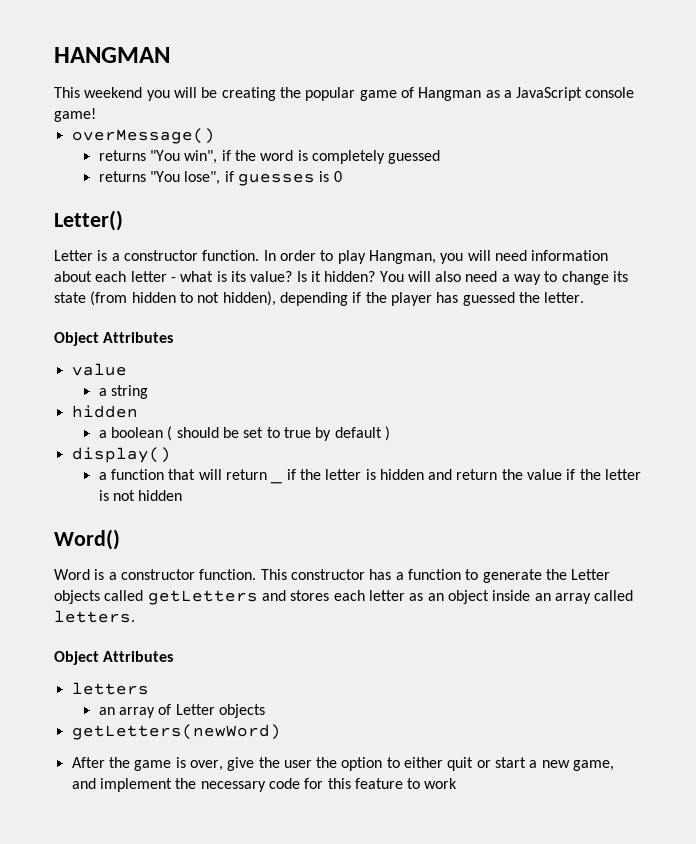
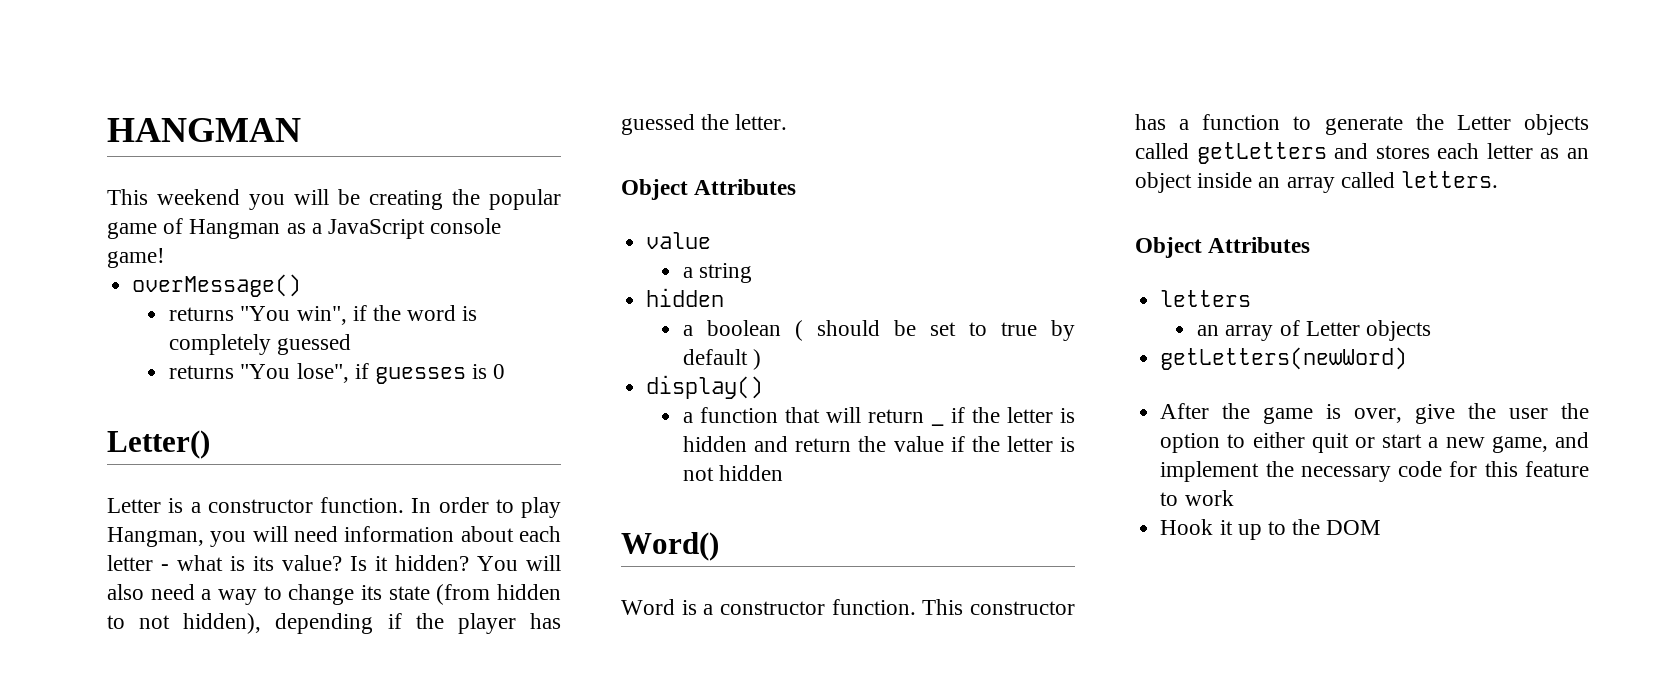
+ Hook it up to the DOM

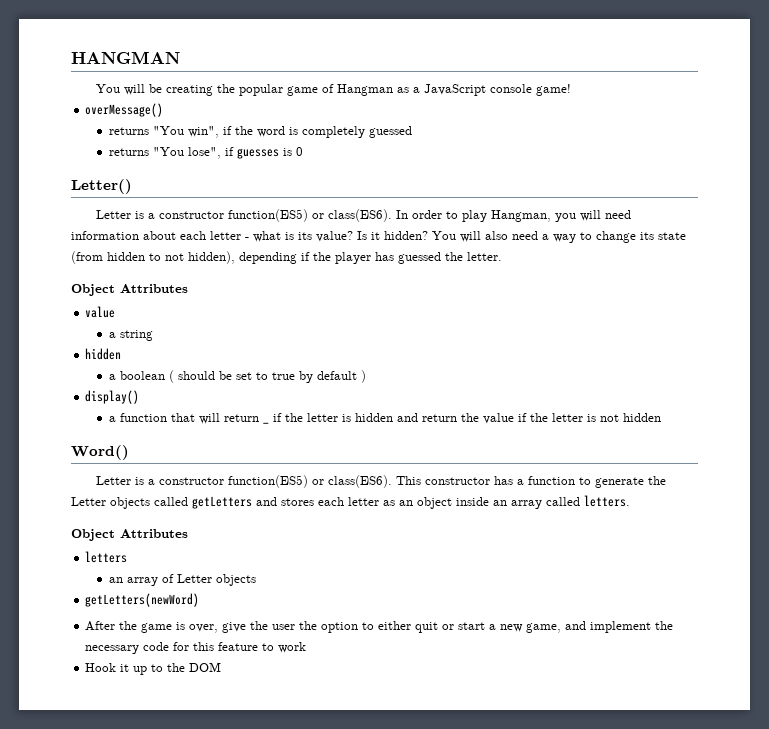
- This weekend you will be creating the popular game of Hangman as a JavaScript console game!
+ You will be creating the popular game of Hangman as a JavaScript console game!
  Letter()
- Letter is a constructor function.
+ Letter is a constructor function(ES5) or class(ES6).
  Word()
- Word is a constructor function.
+ Letter is a constructor function(ES5) or class(ES6).

